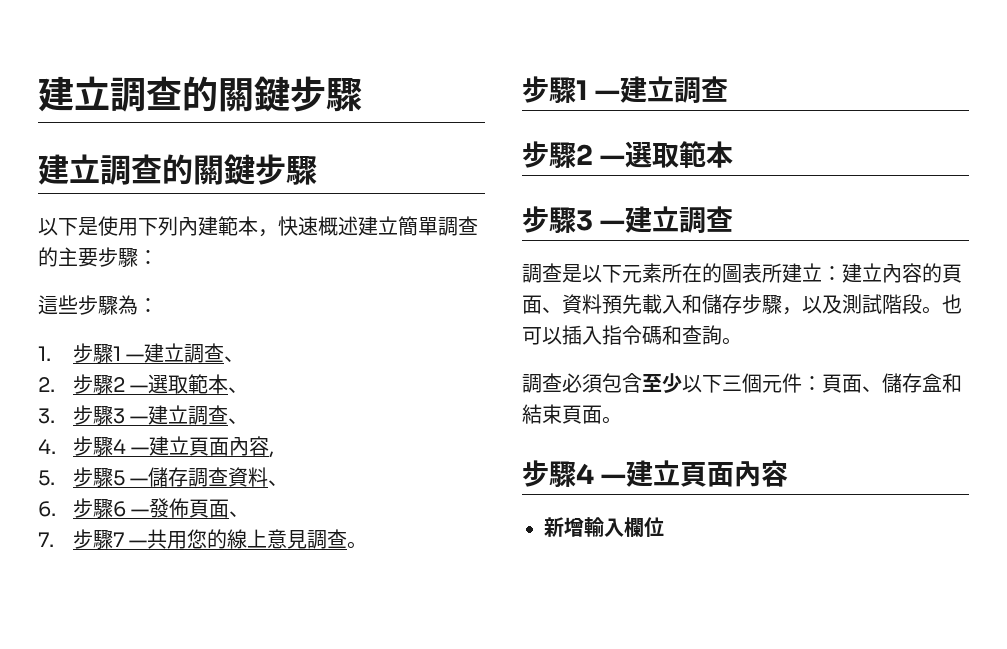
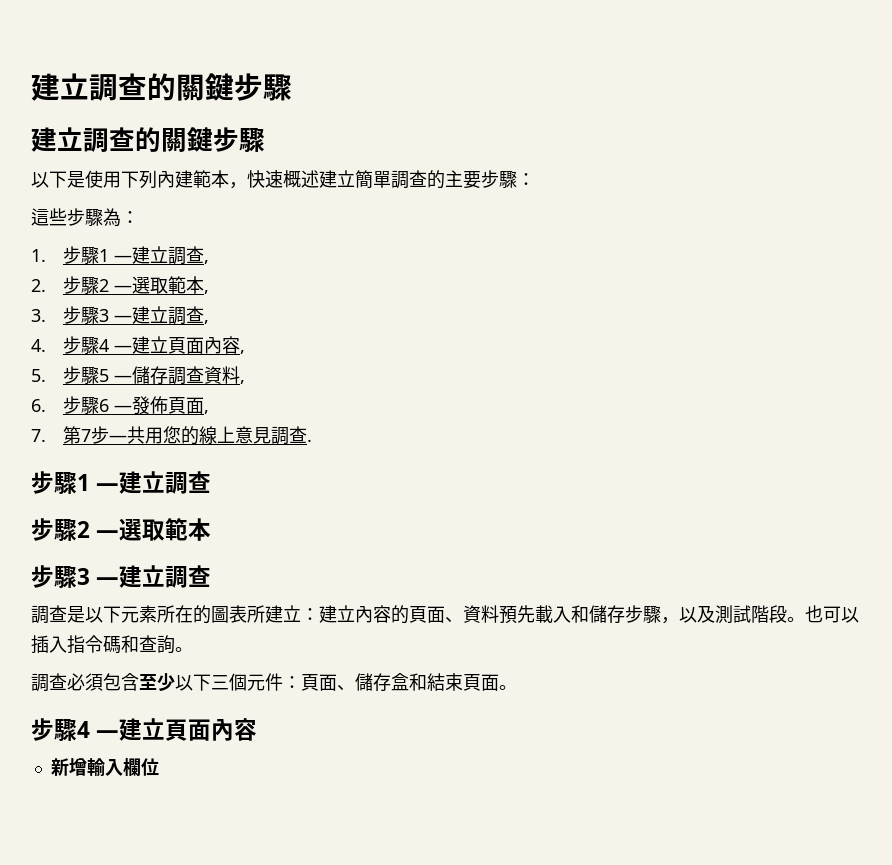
- 1.步驟1 —建立調查、
+ 1.步驟1 —建立調查,
- 2.步驟2 —選取範本、
+ 2.步驟2 —選取範本,
- 3.步驟3 —建立調查、
+ 3.步驟3 —建立調查,
- 5.步驟5 —儲存調查資料、
+ 5.步驟5 —儲存調查資料,
- 6.步驟6 —發佈頁面、
+ 6.步驟6 —發佈頁面,
- 7.步驟7 —共用您的線上意見調查。
+ 7.第7步—共用您的線上意見調查.

